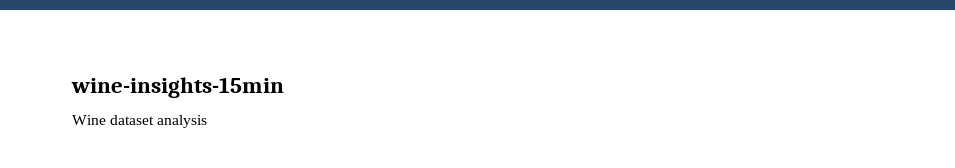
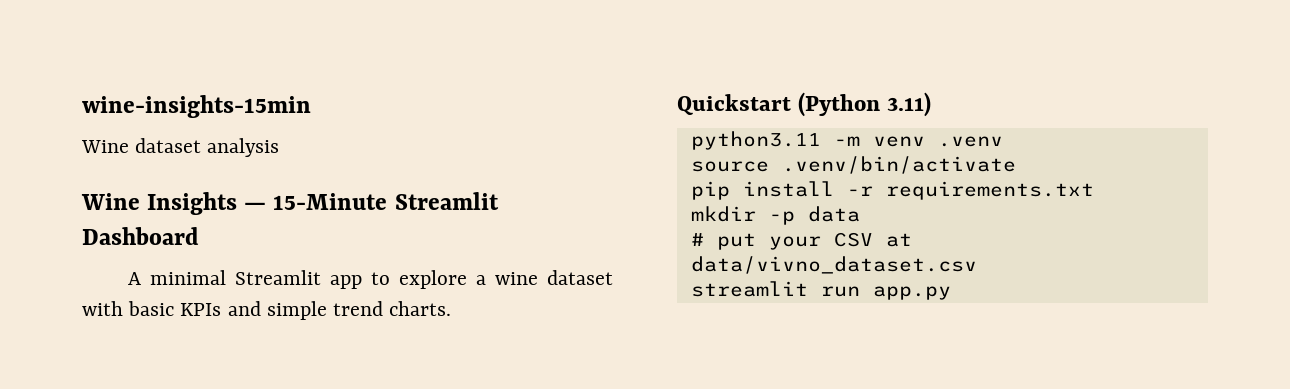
+ Wine Insights — 15-Minute Streamlit Dashboard
+ A minimal Streamlit app to explore a wine dataset with basic KPIs and simple trend charts.
+ Quickstart (Python 3.11)
+ python3.11 -m venv .venv
+ source .venv/bin/activate
+ pip install -r requirements.txt
+ mkdir -p data
+ # put your CSV at data/vivno_dataset.csv
+ streamlit run app.py

